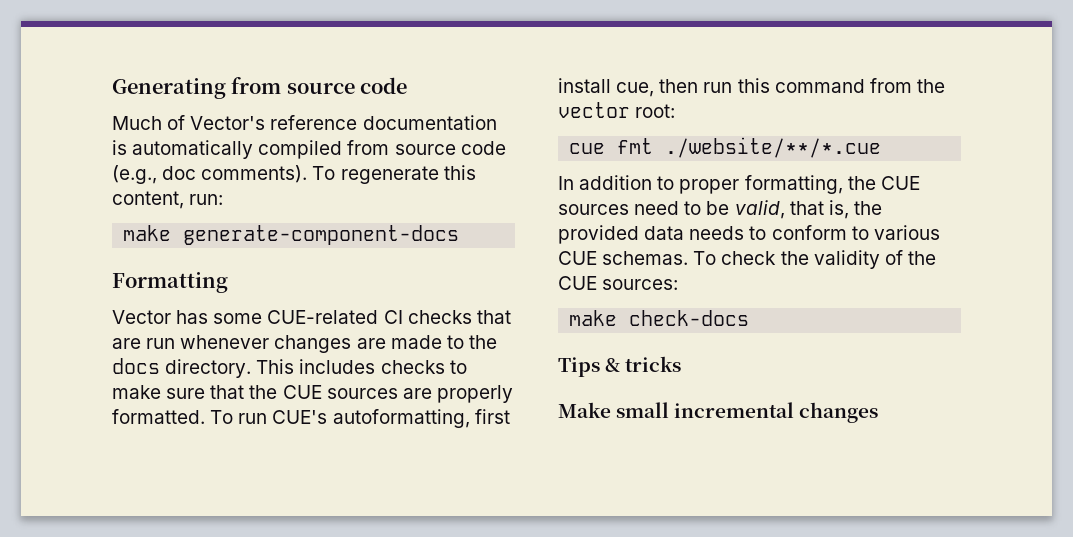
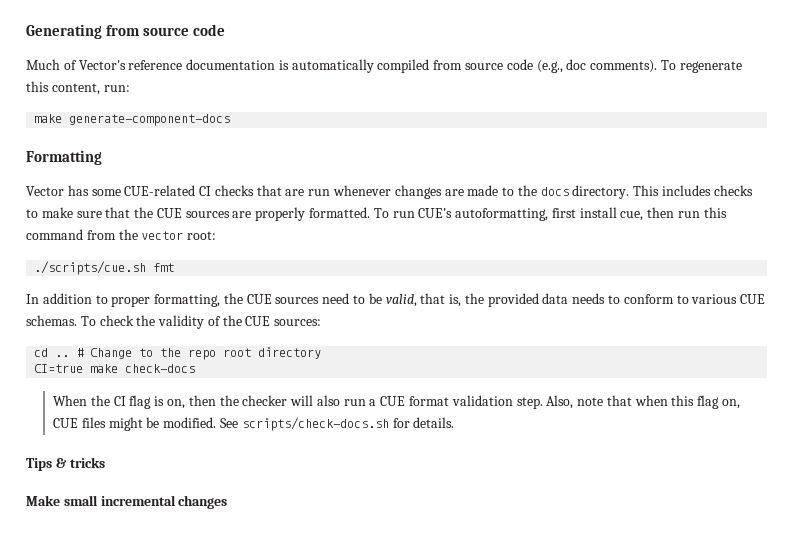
- cue fmt ./website/**/*.cue
+ ./scripts/cue.sh fmt
- make check-docs
+ cd .. # Change to the repo root directory
+ CI=true make check-docs
+ When the CI flag is on, then the checker will also run a CUE format validation step. Also, note that when this flag on, CUE files might be modified. See scripts/check-docs.sh for details.

